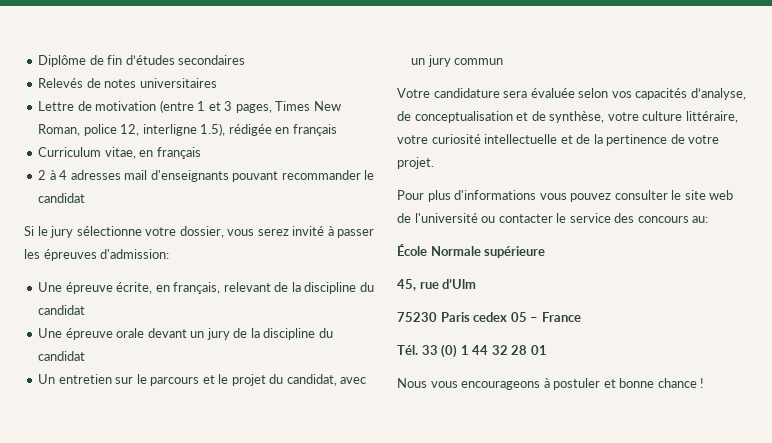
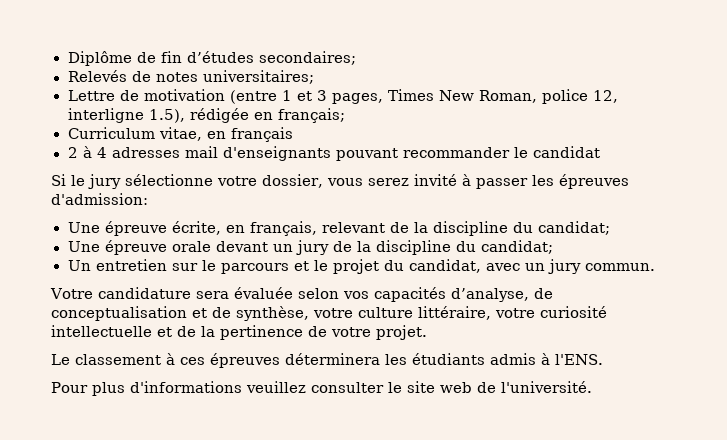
- Diplôme de fin d’études secondaires
+ Diplôme de fin d’études secondaires;
- Relevés de notes universitaires
+ Relevés de notes universitaires;
- Lettre de motivation (entre 1 et 3 pages, Times New Roman, police 12, interligne 1.5), rédigée en français
+ Lettre de motivation (entre 1 et 3 pages, Times New Roman, police 12, interligne 1.5), rédigée en français;
- Une épreuve écrite, en français, relevant de la discipline du candidat
+ Une épreuve écrite, en français, relevant de la discipline du candidat;
- Une épreuve orale devant un jury de la discipline du candidat
+ Une épreuve orale devant un jury de la discipline du candidat;
- Un entretien sur le parcours et le projet du candidat, avec un jury commun
+ Un entretien sur le parcours et le projet du candidat, avec un jury commun.
+ Le classement à ces épreuves déterminera les étudiants admis à l'ENS.
- Pour plus d'informations vous pouvez consulter le site web de l'université ou contacter le service des concours au:
- École Normale supérieure
- 45, rue d’Ulm
- 75230 Paris cedex 05 – France
- Tél. 33 (0) 1 44 32 28 01
- Nous vous encourageons à postuler et bonne chance !
+ Pour plus d'informations veuillez consulter le site web de l'université.

